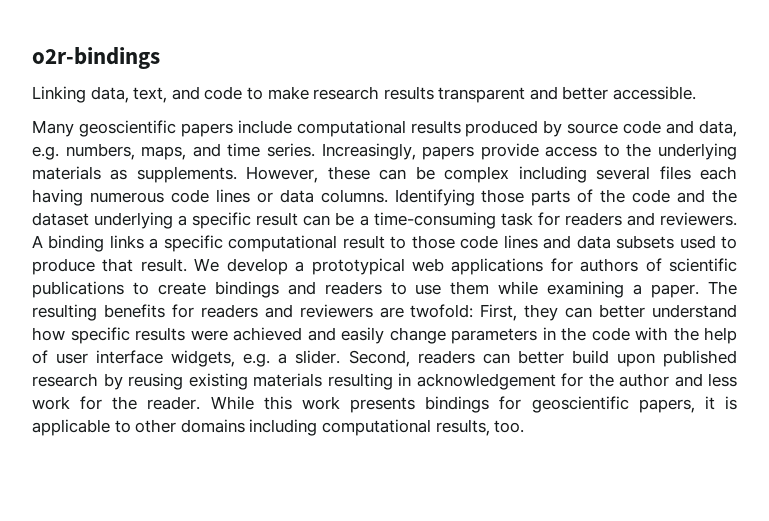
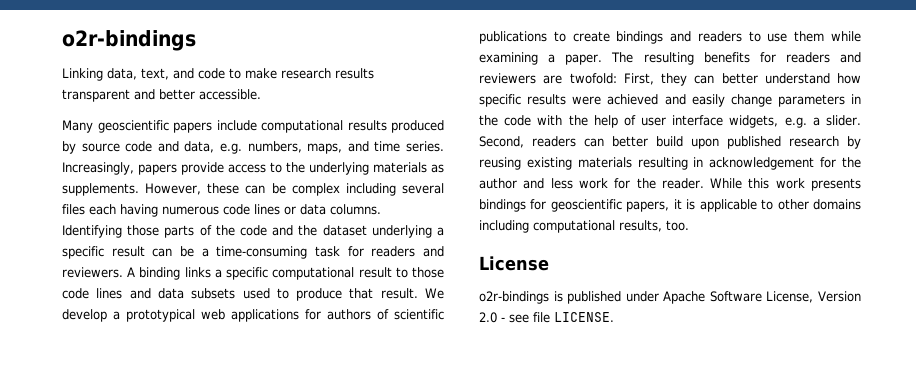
+ License
+ o2r-bindings is published under Apache Software License, Version 2.0 - see file LICENSE.

